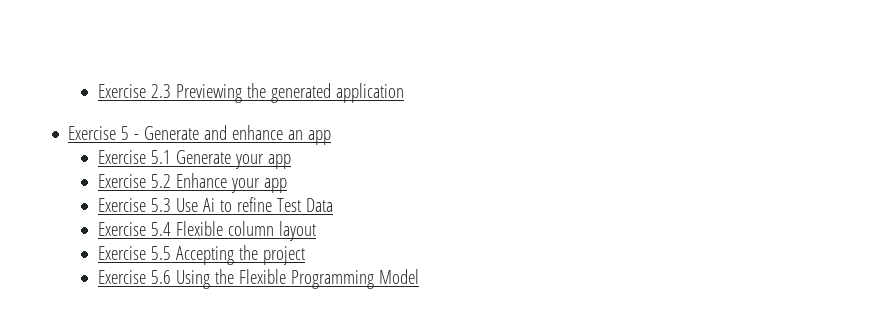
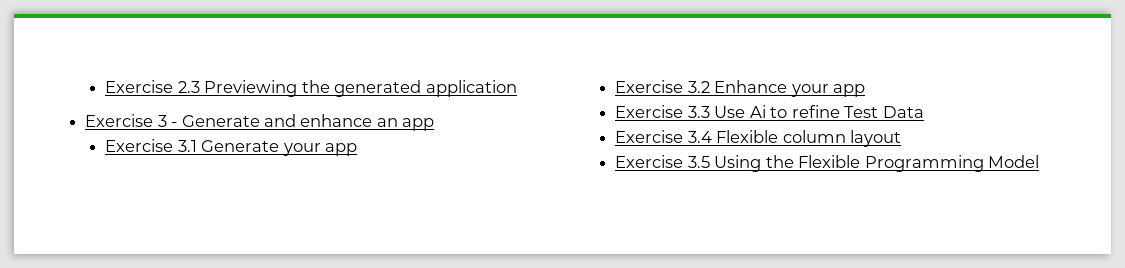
- Exercise 5 - Generate and enhance an app
+ Exercise 3 - Generate and enhance an app
- Exercise 5.1 Generate your app
+ Exercise 3.1 Generate your app
- Exercise 5.2 Enhance your app
+ Exercise 3.2 Enhance your app
- Exercise 5.3 Use Ai to refine Test Data
+ Exercise 3.3 Use Ai to refine Test Data
- Exercise 5.4 Flexible column layout
+ Exercise 3.4 Flexible column layout
- Exercise 5.5 Accepting the project
- Exercise 5.6 Using the Flexible Programming Model
+ Exercise 3.5 Using the Flexible Programming Model

